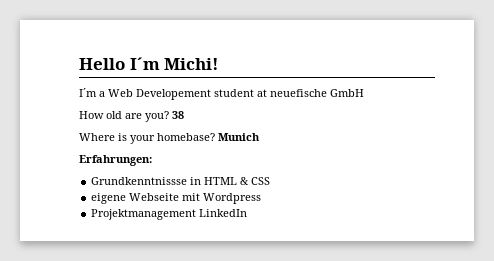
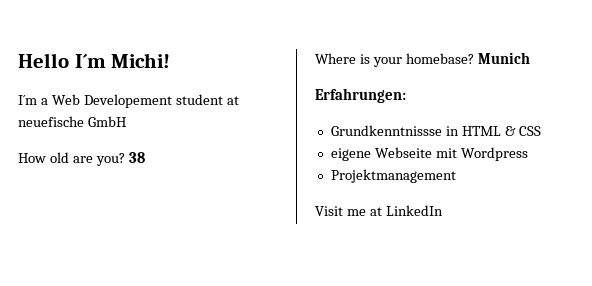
- Projektmanagement LinkedIn
+ Projektmanagement
+ Visit me at LinkedIn

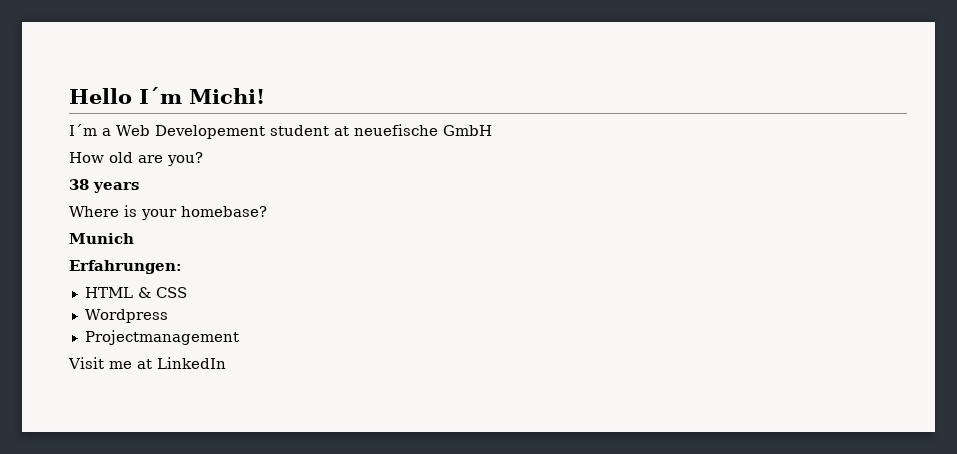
- How old are you? 38
+ How old are you?
+ 38 years
- Where is your homebase? Munich
+ Where is your homebase?
+ Munich
- Grundkenntnissse in HTML & CSS
+ HTML & CSS
- eigene Webseite mit Wordpress
+ Wordpress
- Projektmanagement
+ Projectmanagement

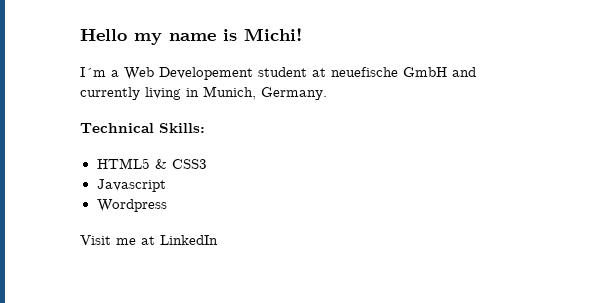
- Hello I´m Michi!
+ Hello my name is Michi!
- I´m a Web Developement student at neuefische GmbH
- How old are you?
- 38 years
- Where is your homebase?
- Munich
- Erfahrungen:
- HTML & CSS
+ I´m a Web Developement student at neuefische GmbH and currently living in Munich, Germany.
+ Technical Skills:
+ HTML5 & CSS3
+ Javascript
- Projectmanagement

